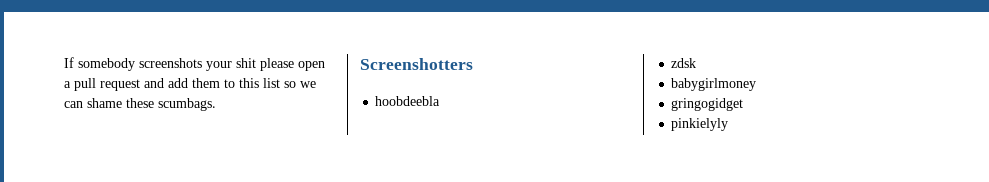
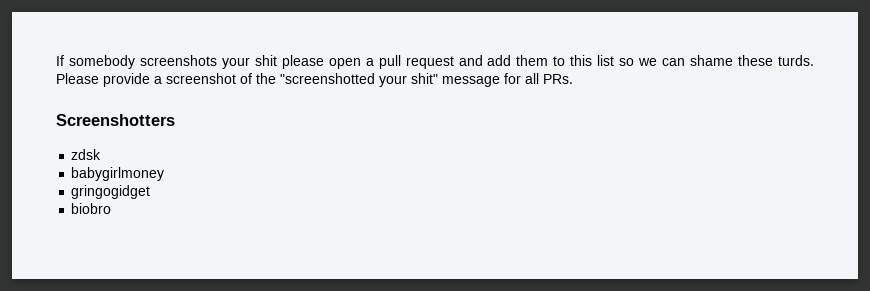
- If somebody screenshots your shit please open a pull request and add them to this list so we can shame these scumbags.
+ If somebody screenshots your shit please open a pull request and add them to this list so we can shame these turds. Please provide a screenshot of the "screenshotted your shit" message for all PRs.
- hoobdeebla
- pinkielyly
+ biobro

